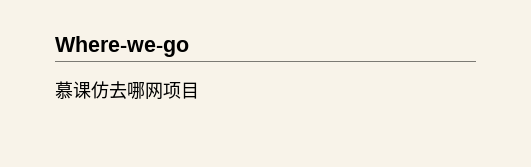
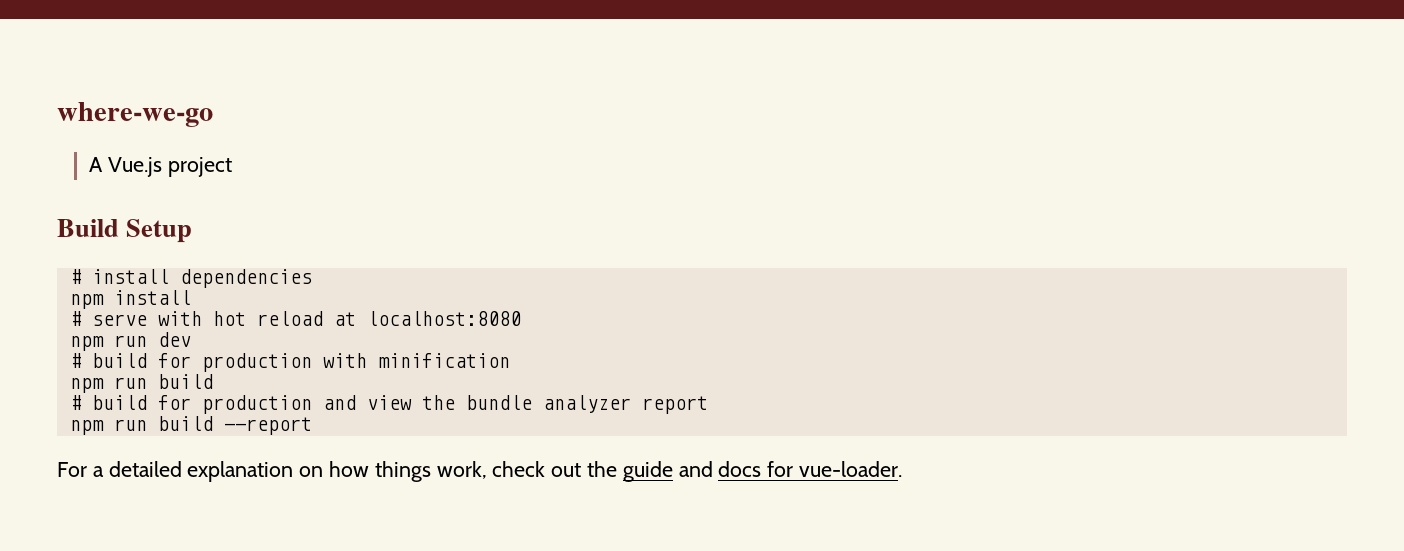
- Where-we-go
- 慕课仿去哪网项目
+ where-we-go
+ A Vue.js project
+ Build Setup
+ # install dependencies
+ npm install
+ # serve with hot reload at localhost:8080
+ npm run dev
+ # build for production with minification
+ npm run build
+ # build for production and view the bundle analyzer report
+ npm run build --report
+ For a detailed explanation on how things work, check out the guide and docs for vue-loader.

